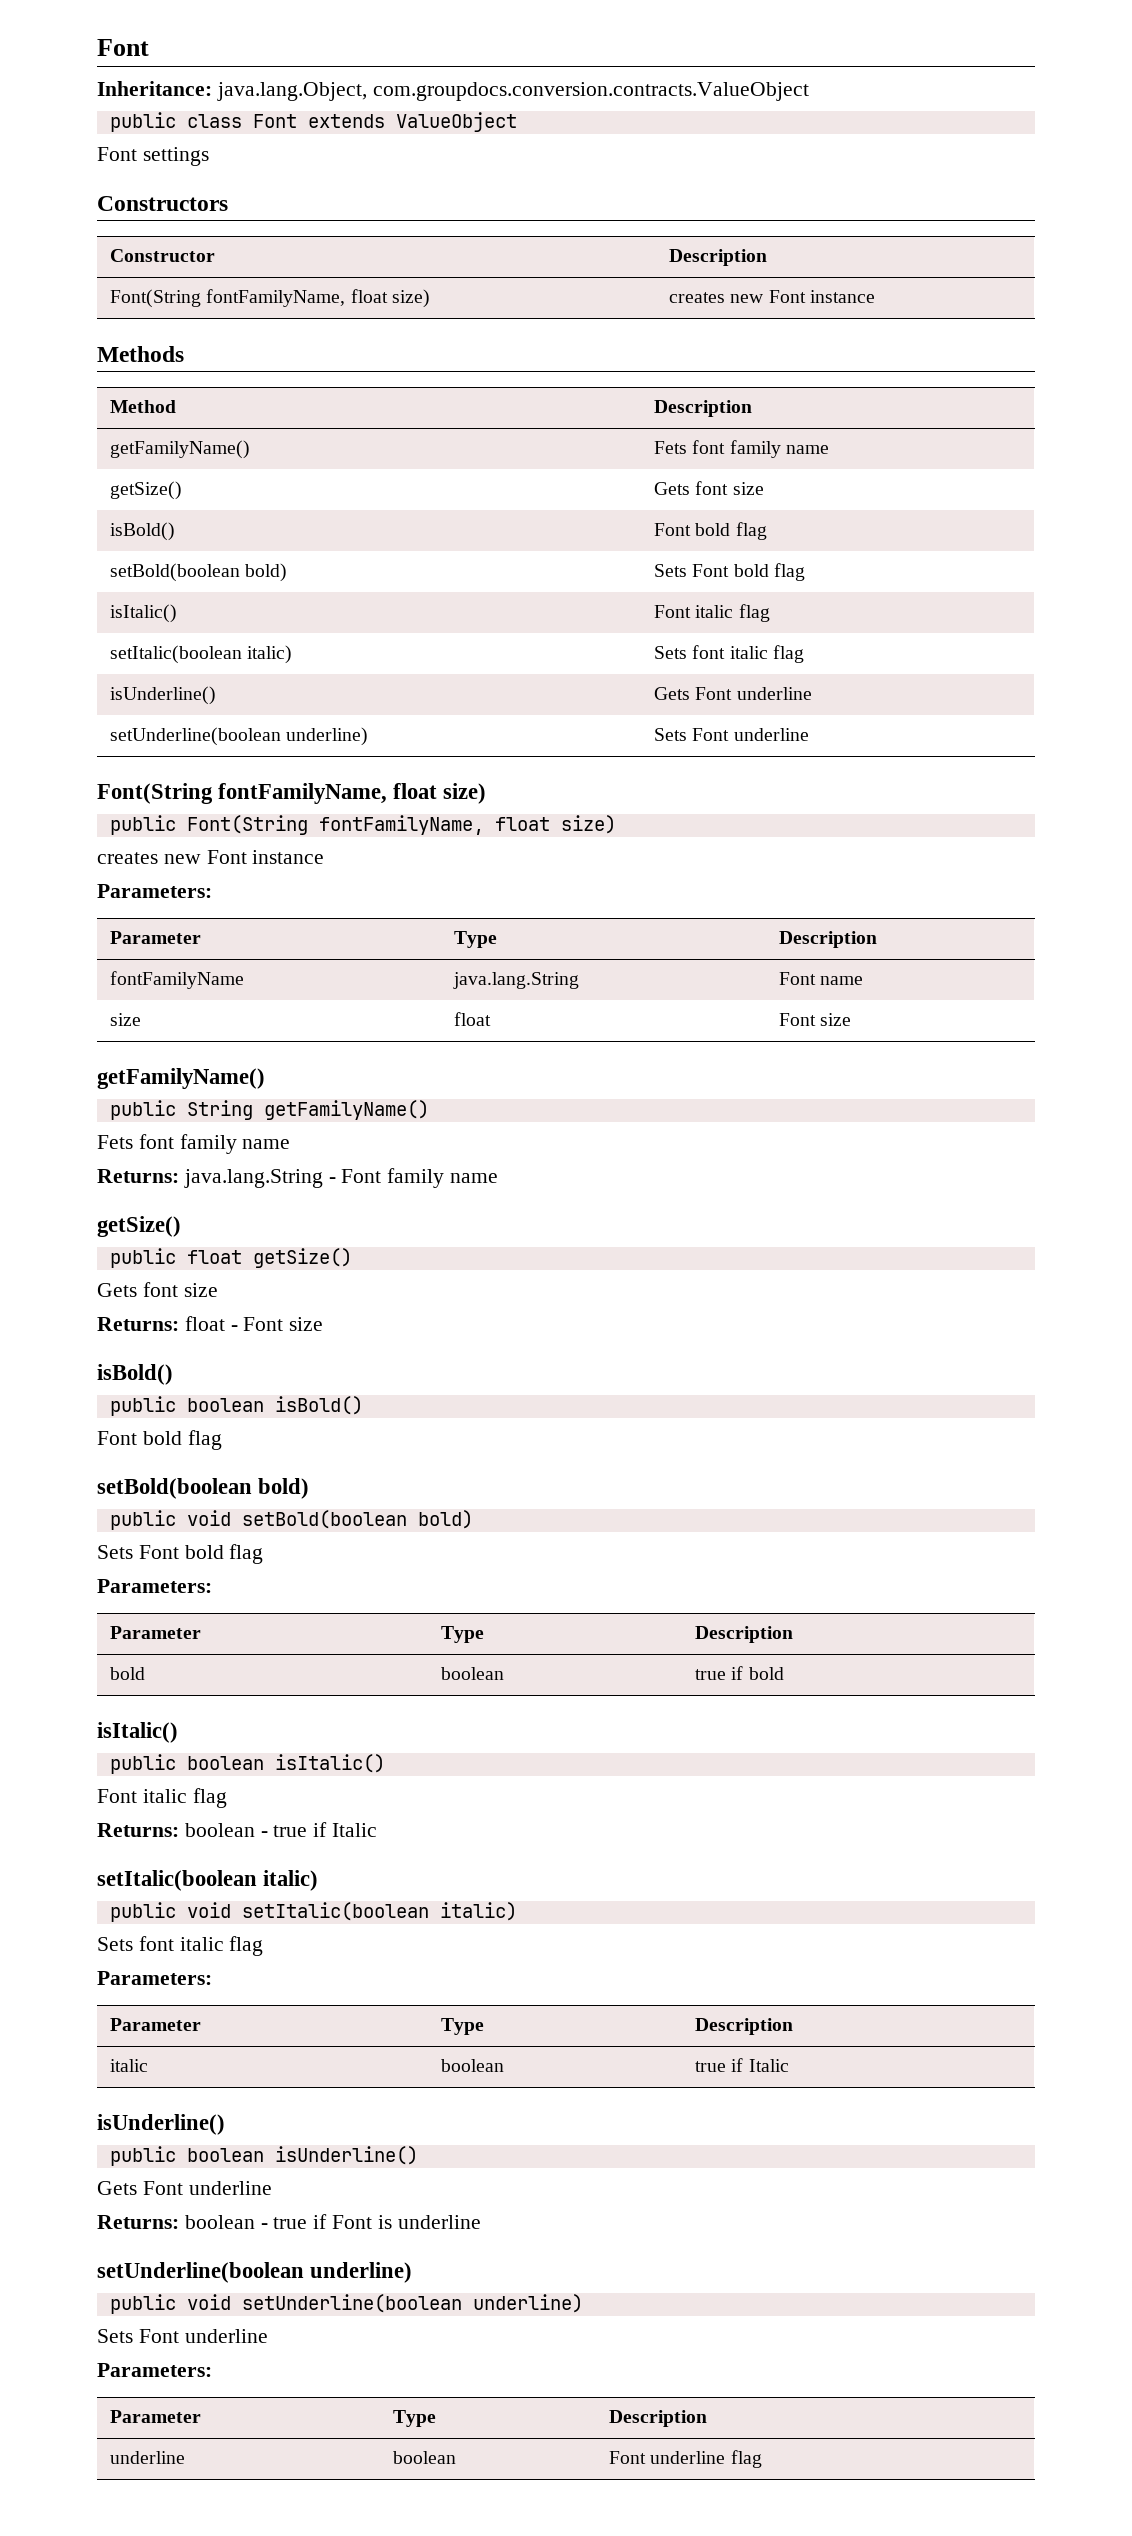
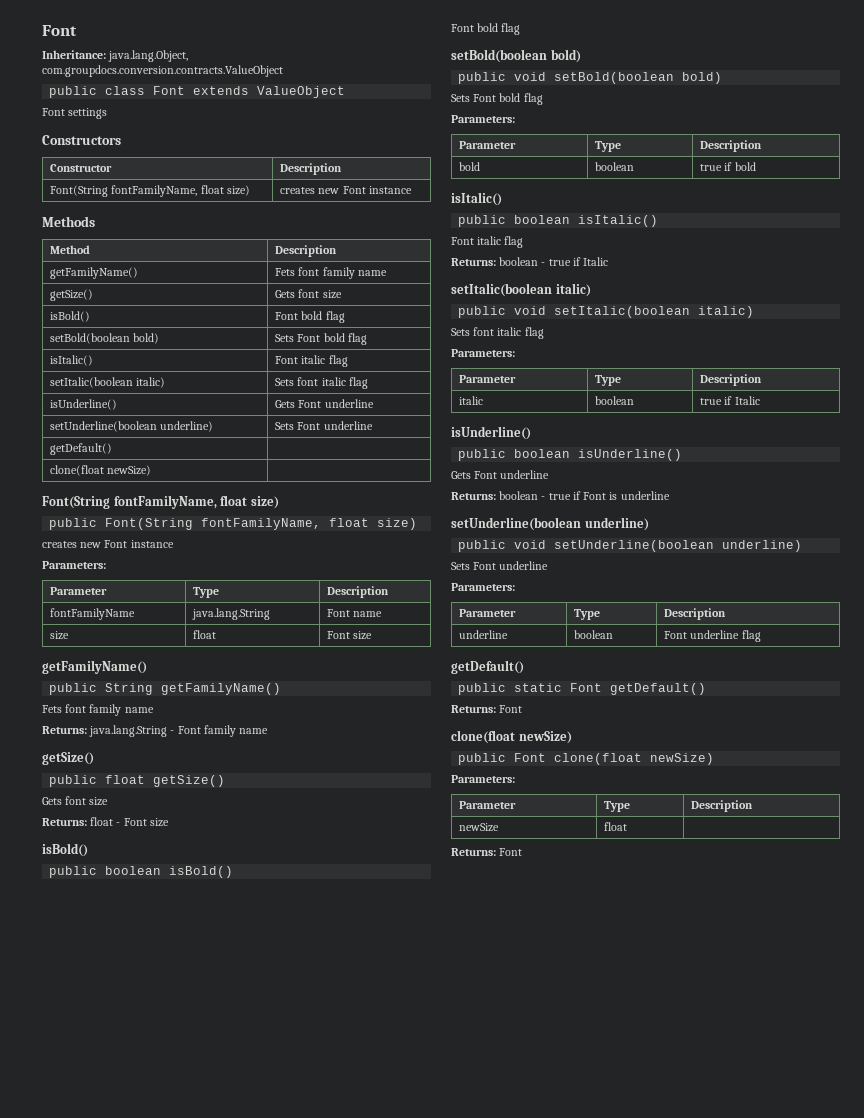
+ getDefault() |
+ clone(float newSize) |
  underline | boolean | Font underline flag
+ getDefault()
+ public static Font getDefault()
+ Returns: Font
+ clone(float newSize)
+ public Font clone(float newSize)
+ Parameters:
+ Parameter | Type | Description
+ newSize | float |
+ Returns: Font

